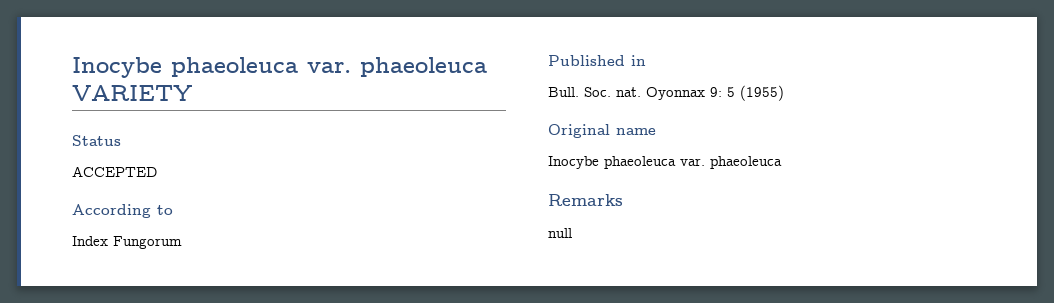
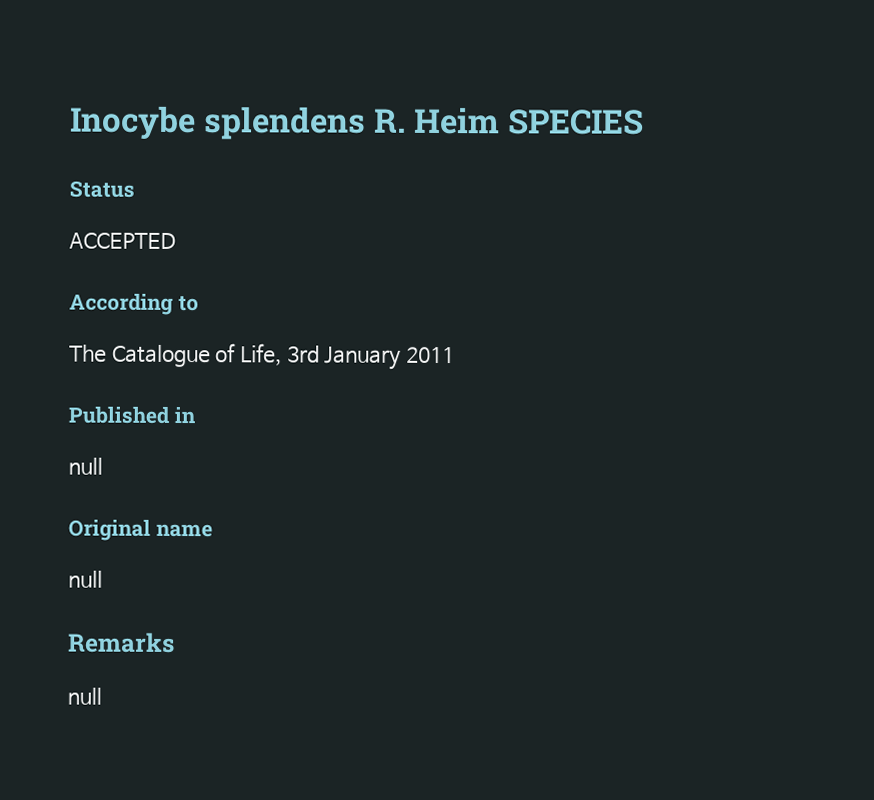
- Inocybe phaeoleuca var. phaeoleuca VARIETY
+ Inocybe splendens R. Heim SPECIES
- Index Fungorum
+ The Catalogue of Life, 3rd January 2011
  Published in
- Bull. Soc. nat. Oyonnax 9: 5 (1955)
+ null
  Original name
- Inocybe phaeoleuca var. phaeoleuca
+ null

